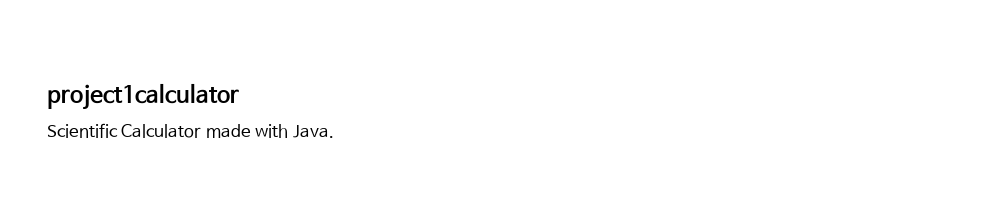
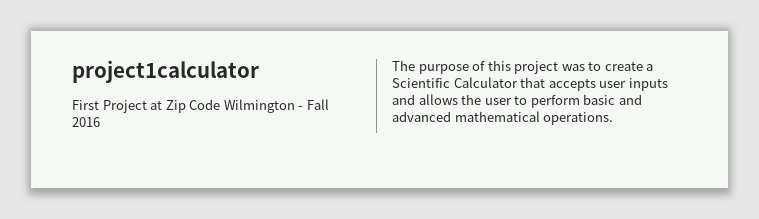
- Scientific Calculator made with Java.
+ First Project at Zip Code Wilmington - Fall 2016
+ The purpose of this project was to create a Scientific Calculator that accepts user inputs and allows the user to perform basic and advanced mathematical operations.

